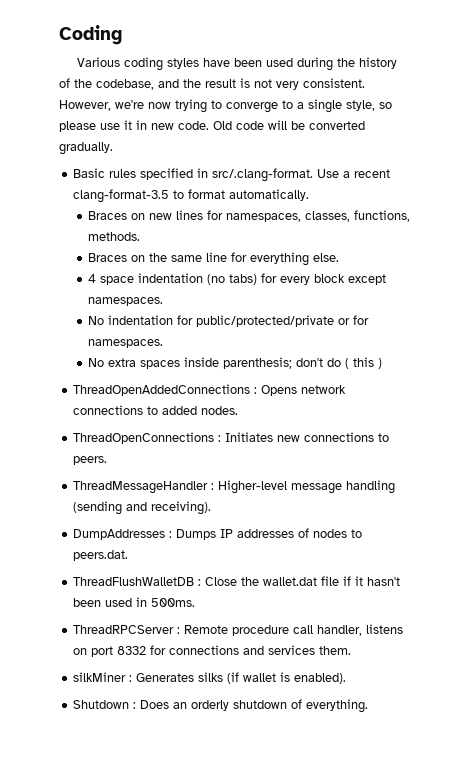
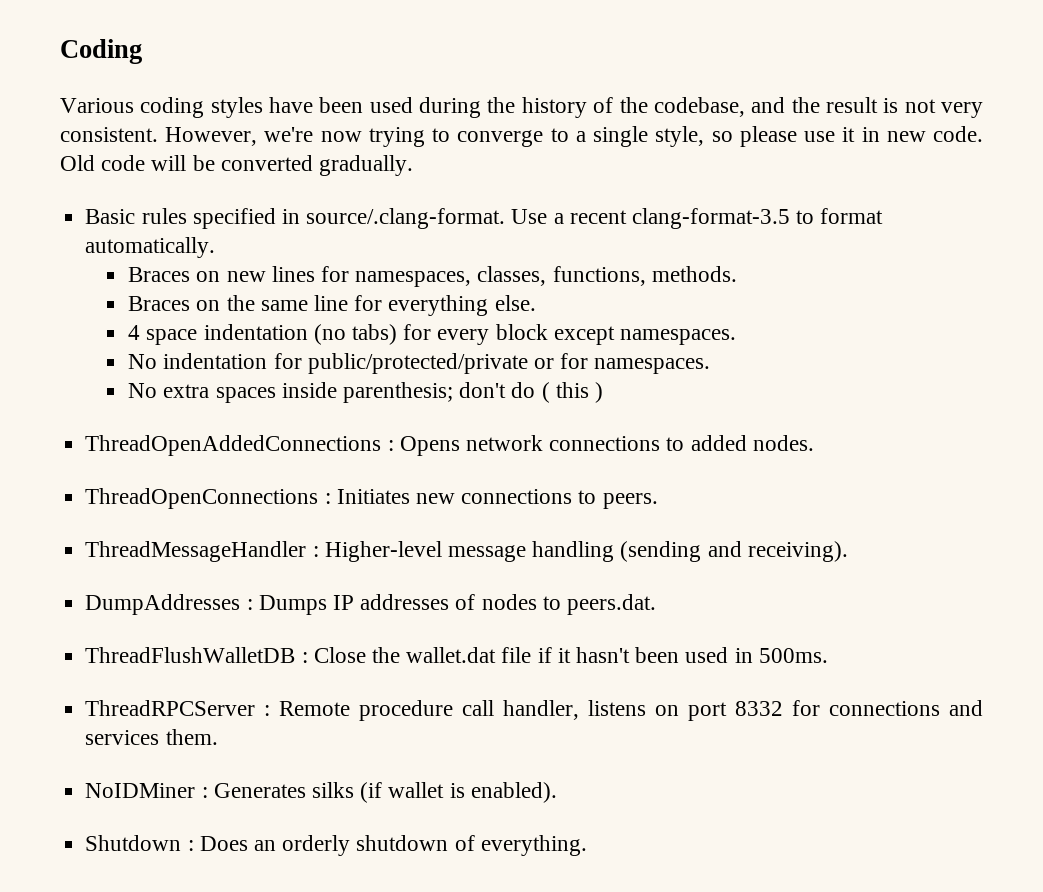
- Basic rules specified in src/.clang-format. Use a recent clang-format-3.5 to format automatically.
+ Basic rules specified in source/.clang-format. Use a recent clang-format-3.5 to format automatically.
- silkMiner : Generates silks (if wallet is enabled).
+ NoIDMiner : Generates silks (if wallet is enabled).

